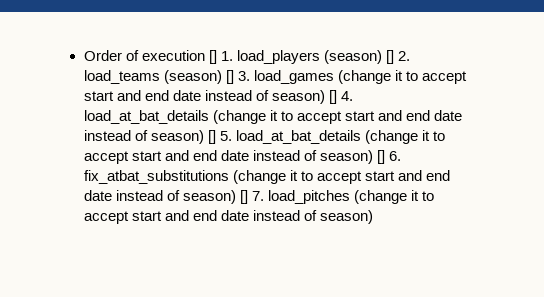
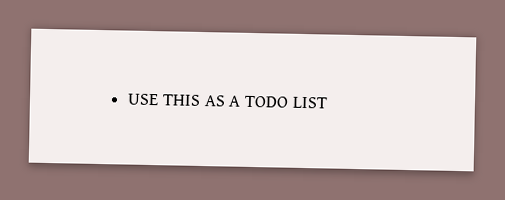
- Order of execution [] 1. load_players (season) [] 2. load_teams (season) [] 3. load_games (change it to accept start and end date instead of season) [] 4. load_at_bat_details (change it to accept start and end date instead of season) [] 5. load_at_bat_details (change it to accept start and end date instead of season) [] 6. fix_atbat_substitutions (change it to accept start and end date instead of season) [] 7. load_pitches (change it to accept start and end date instead of season)
+ USE THIS AS A TODO LIST

